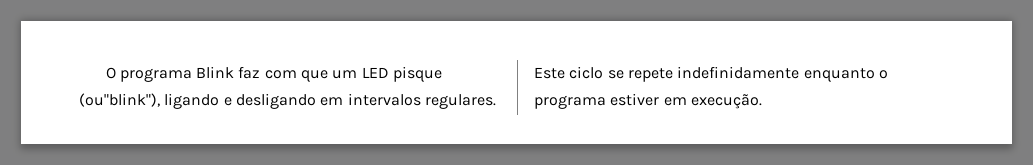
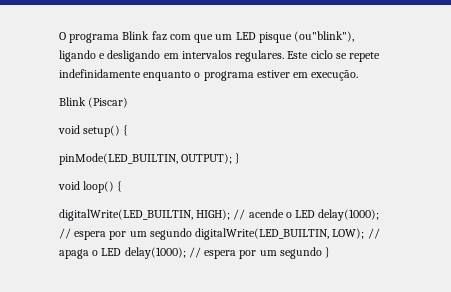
+ Blink (Piscar)
+ void setup() {
+ pinMode(LED_BUILTIN, OUTPUT); }
+ void loop() {
+ digitalWrite(LED_BUILTIN, HIGH); // acende o LED delay(1000); // espera por um segundo digitalWrite(LED_BUILTIN, LOW); // apaga o LED delay(1000); // espera por um segundo }

